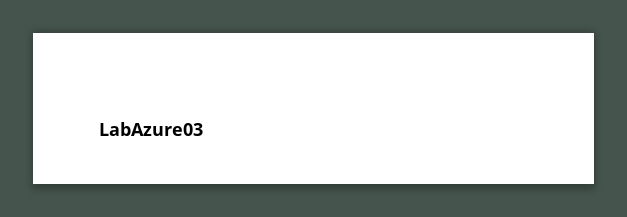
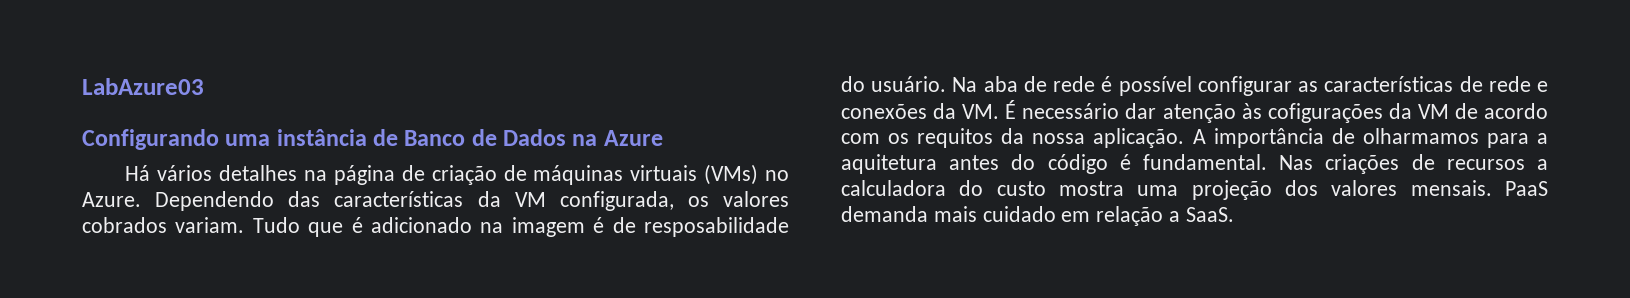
+ Configurando uma instância de Banco de Dados na Azure
+ Há vários detalhes na página de criação de máquinas virtuais (VMs) no Azure. Dependendo das características da VM configurada, os valores cobrados variam. Tudo que é adicionado na imagem é de resposabilidade do usuário. Na aba de rede é possível configurar as características de rede e conexões da VM. É necessário dar atenção às cofigurações da VM de acordo com os requitos da nossa aplicação. A importância de olharmamos para a aquitetura antes do código é fundamental. Nas criações de recursos a calculadora do custo mostra uma projeção dos valores mensais. PaaS demanda mais cuidado em relação a SaaS.

